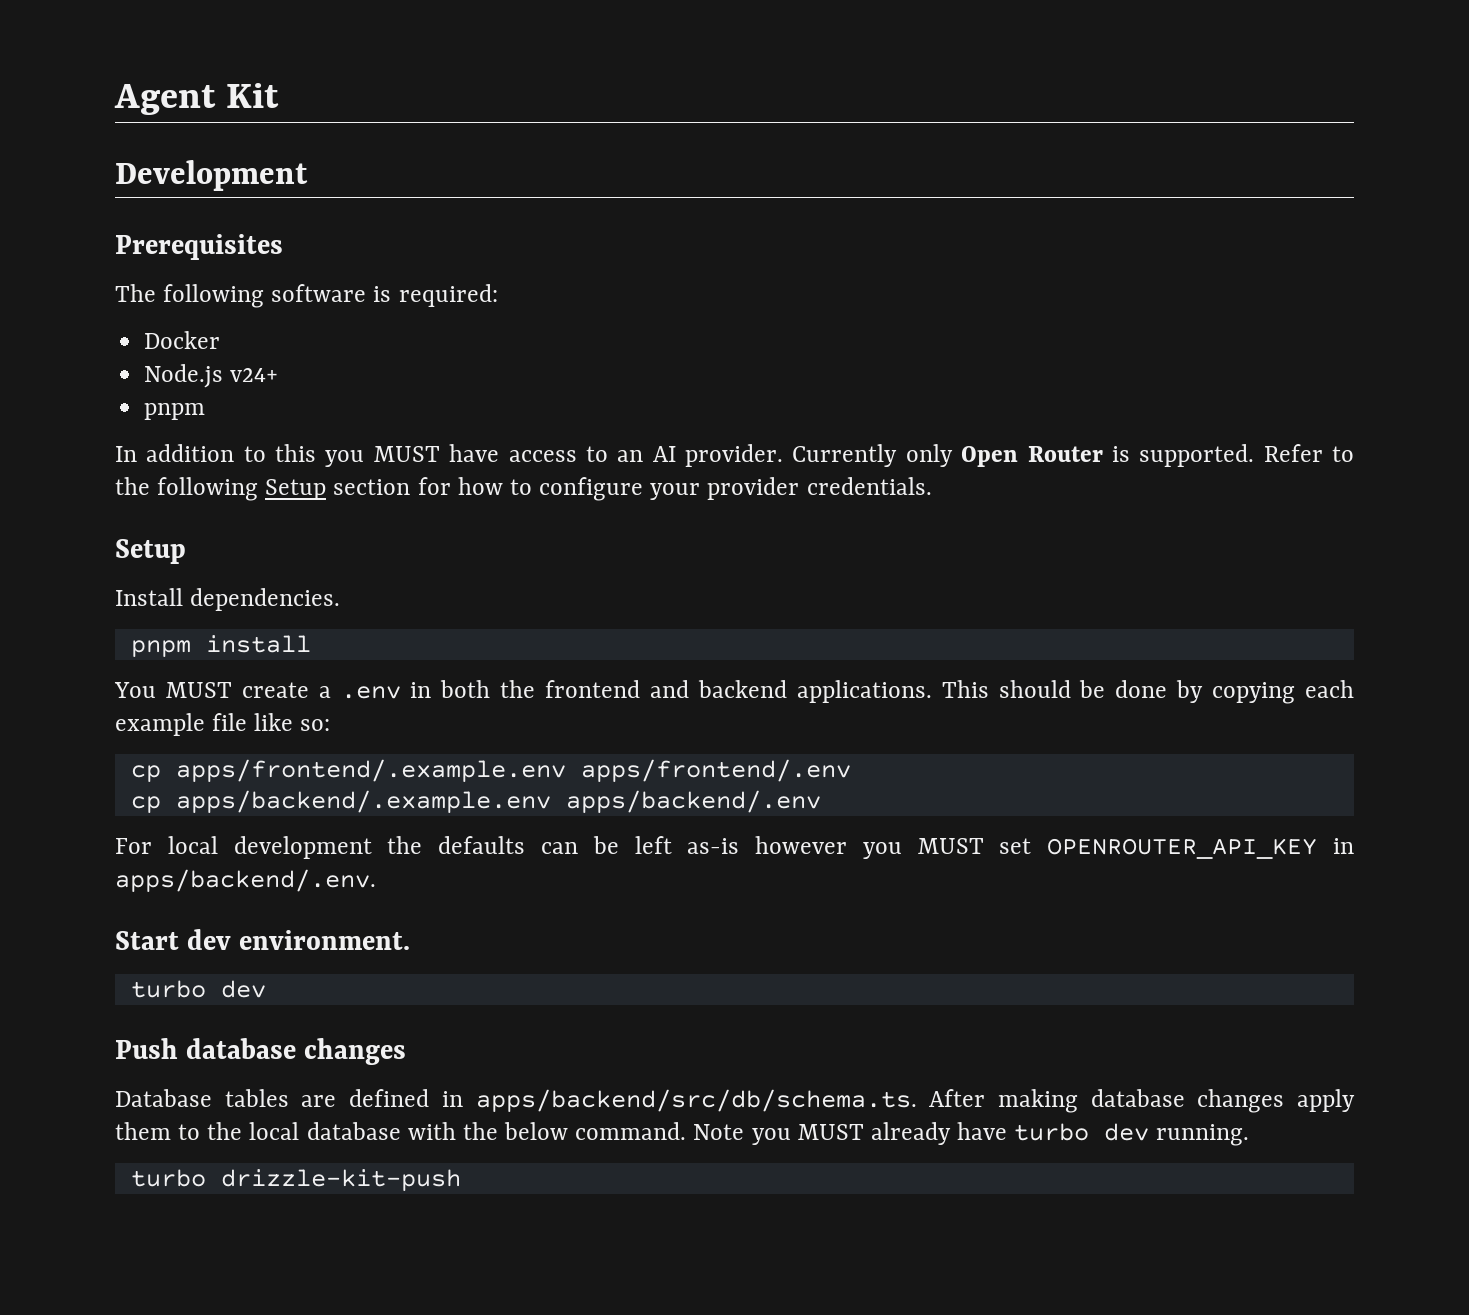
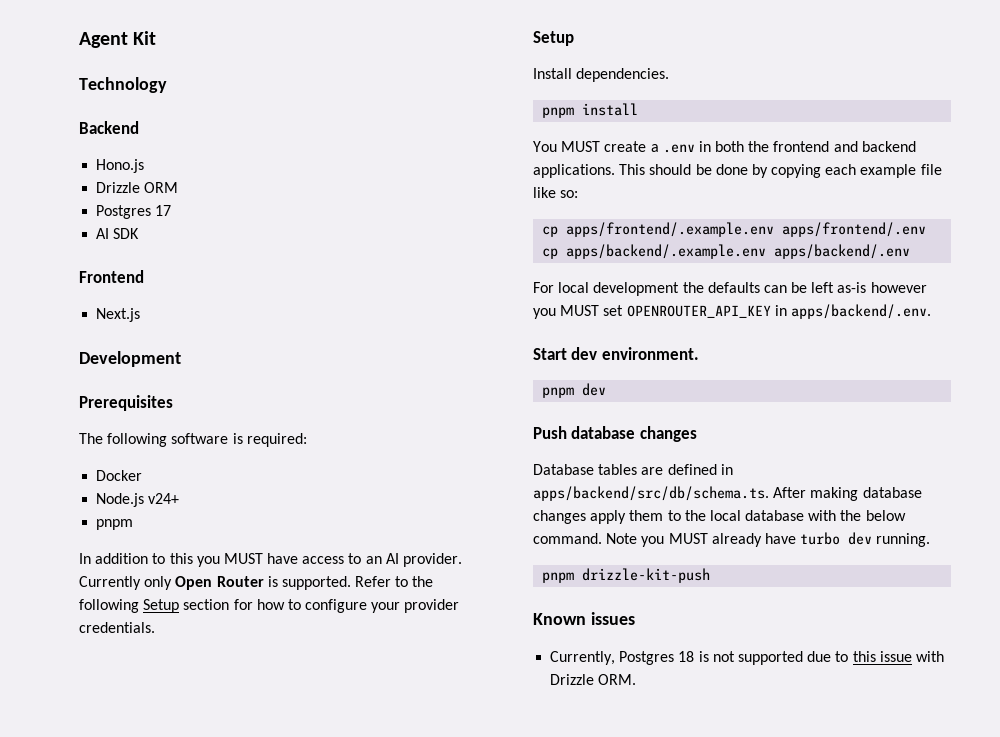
+ Technology
+ Backend
+ Hono.js
+ Drizzle ORM
+ Postgres 17
+ AI SDK
+ Frontend
+ Next.js
  Start dev environment.
- turbo dev
+ pnpm dev
- turbo drizzle-kit-push
+ pnpm drizzle-kit-push
+ Known issues
+ Currently, Postgres 18 is not supported due to this issue with Drizzle ORM.

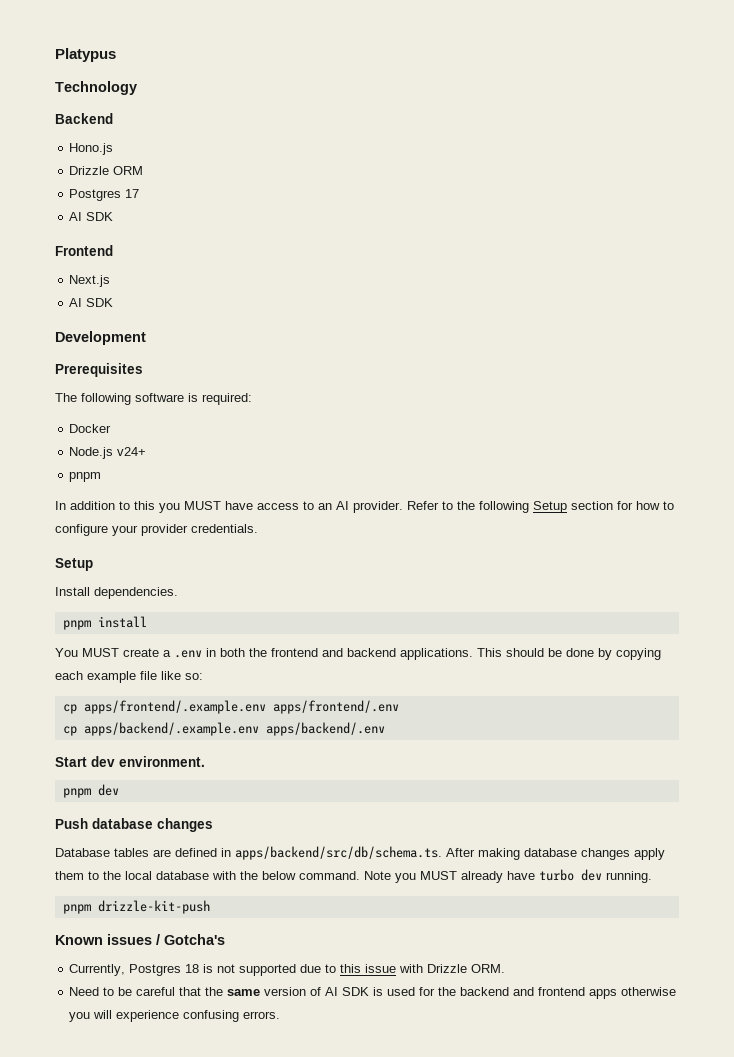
- Agent Kit
+ Platypus
  Next.js
+ AI SDK
- Currently only Open Router is supported.
- For local development the defaults can be left as-is however you MUST set OPENROUTER_API_KEY in apps/backend/.env.
- Known issues
+ Known issues / Gotcha's
+ Need to be careful that the same version of AI SDK is used for the backend and frontend apps otherwise you will experience confusing errors.

